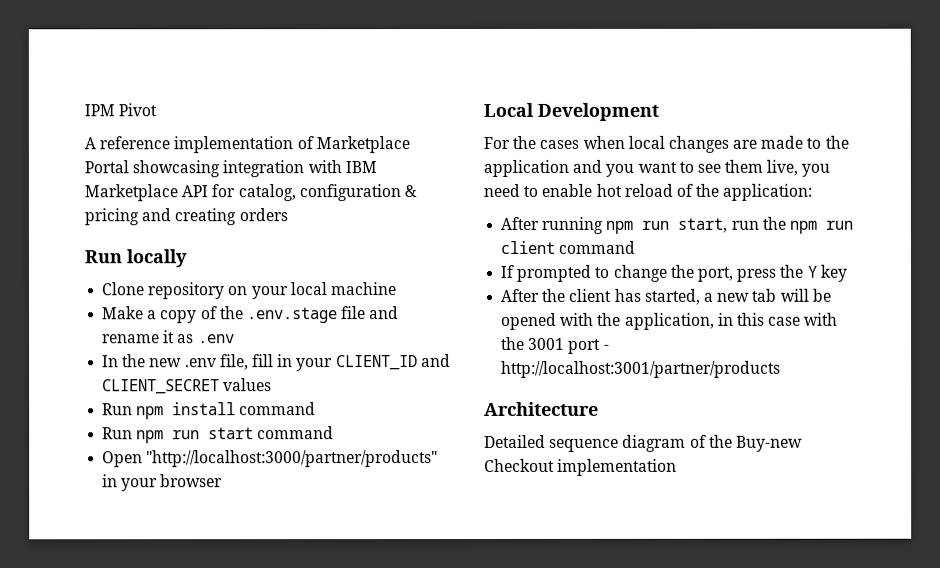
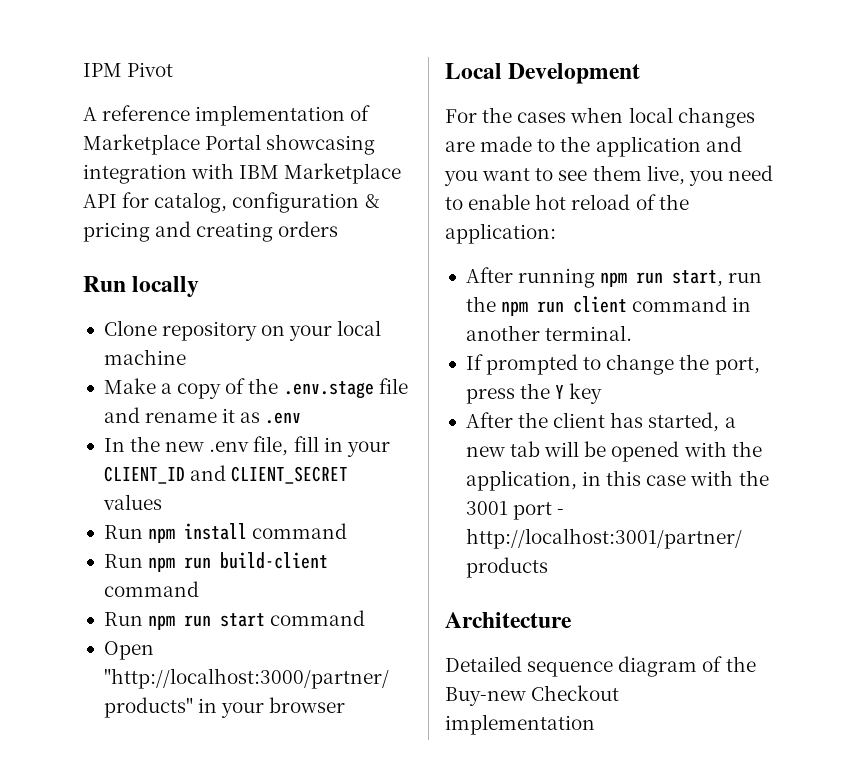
+ Run npm run build-client command
- After running npm run start, run the npm run client command
+ After running npm run start, run the npm run client command in another terminal.

